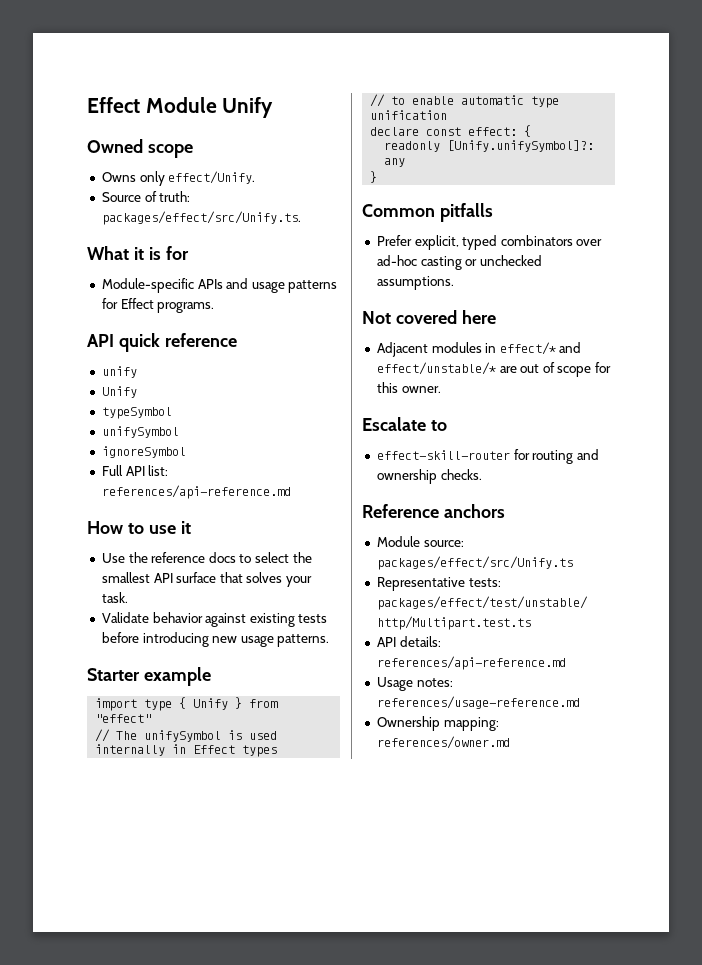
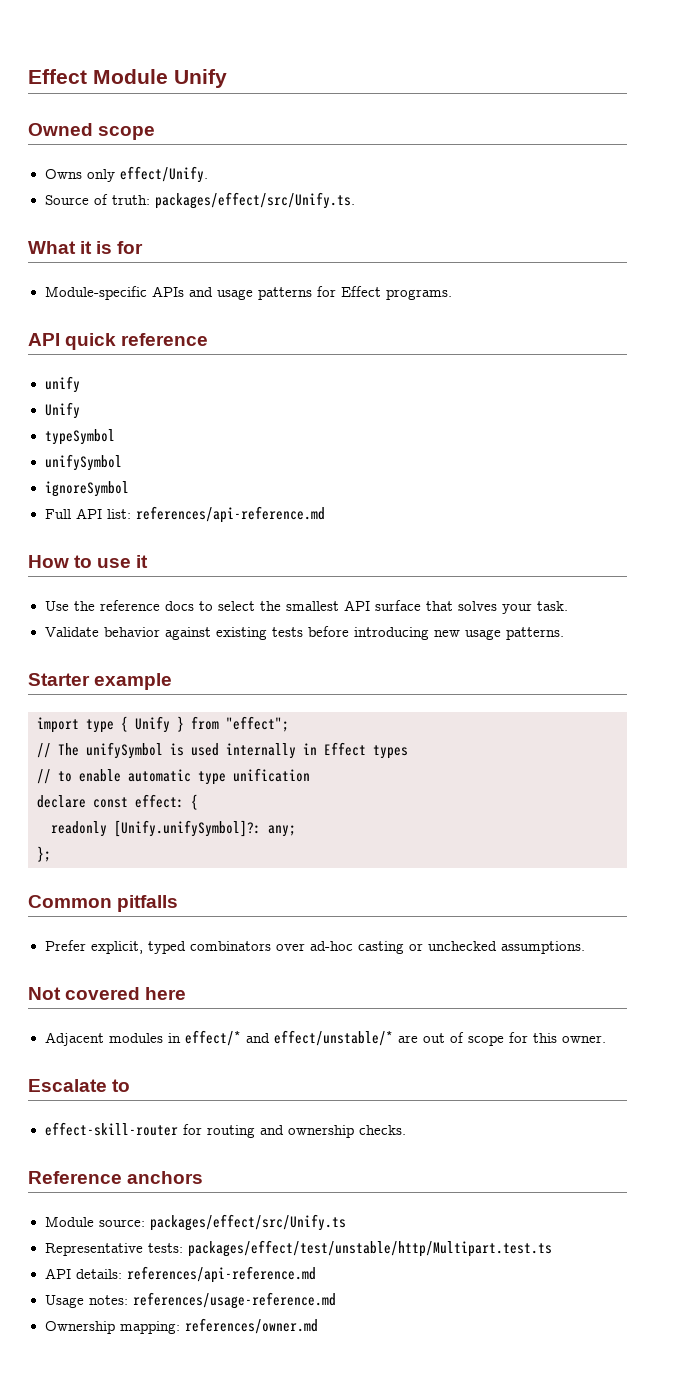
- import type { Unify } from "effect"
+ import type { Unify } from "effect";
- readonly [Unify.unifySymbol]?: any
- }
+ readonly [Unify.unifySymbol]?: any;
+ };

